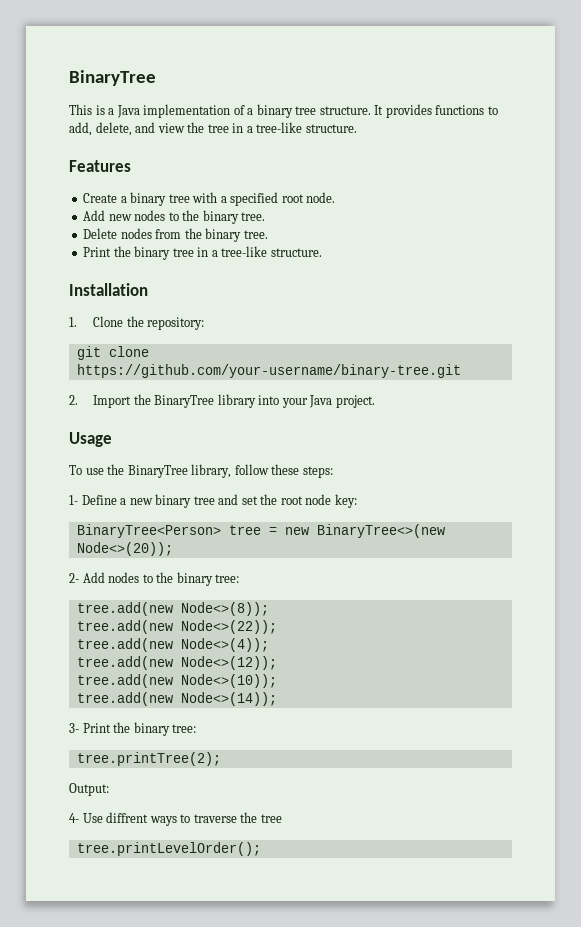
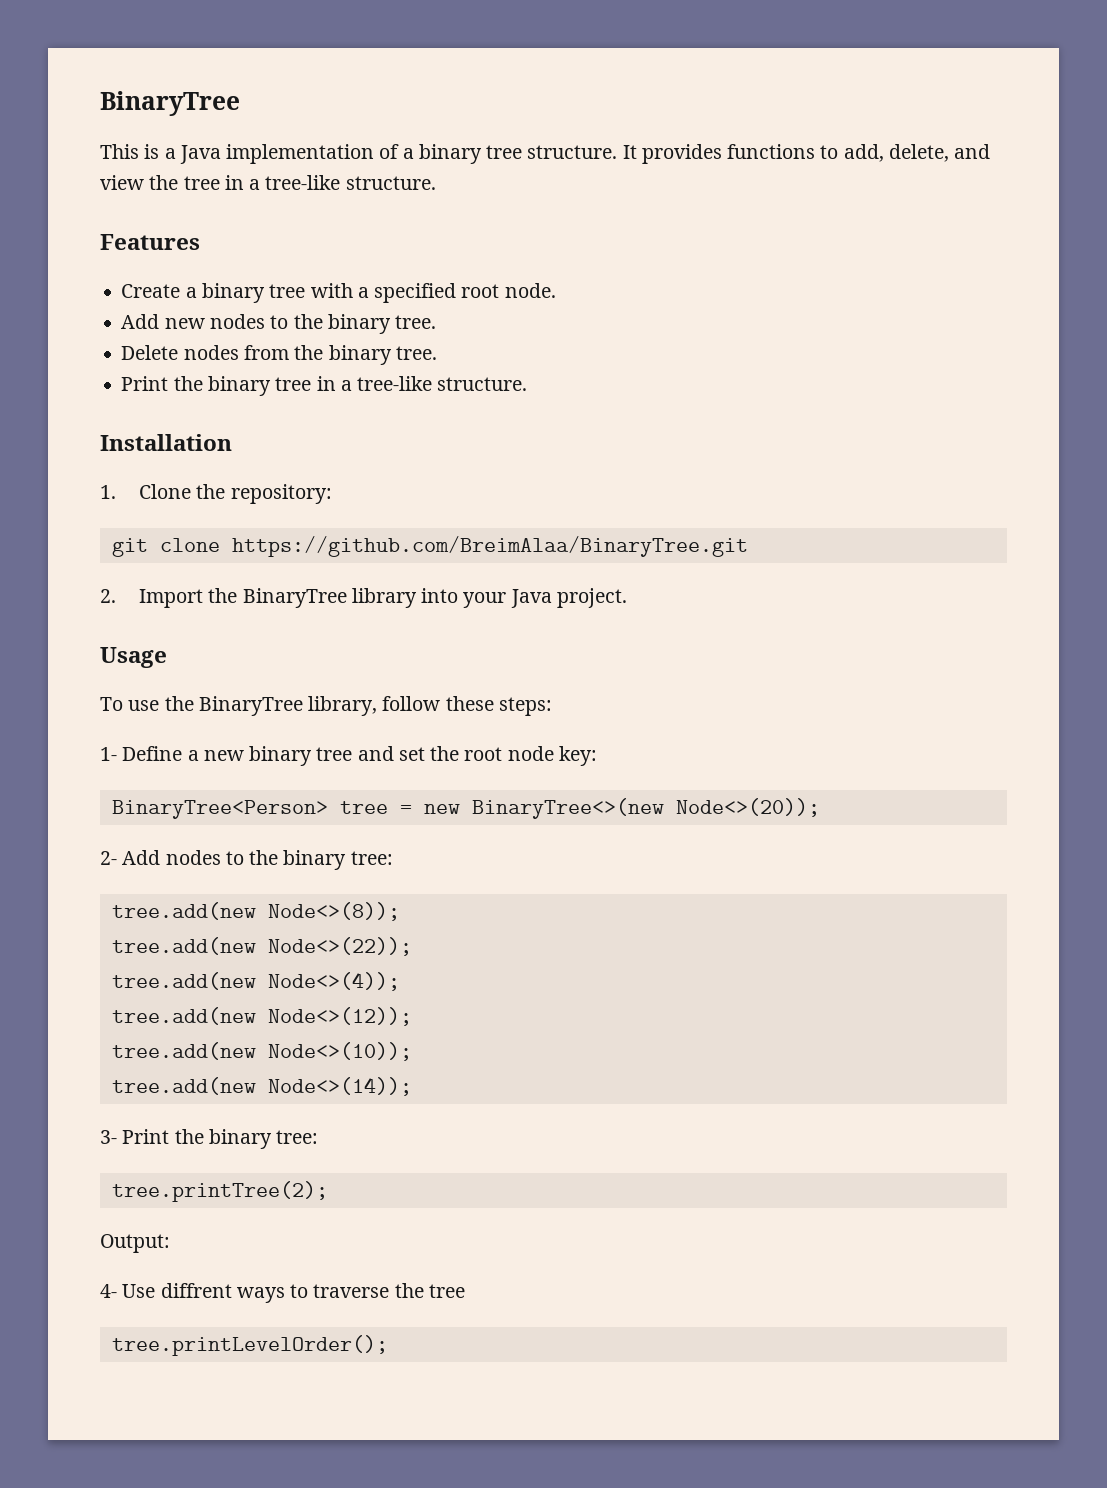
- git clone https://github.com/your-username/binary-tree.git
+ git clone https://github.com/BreimAlaa/BinaryTree.git

